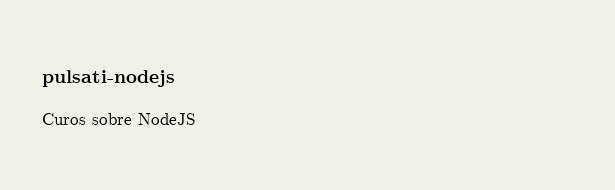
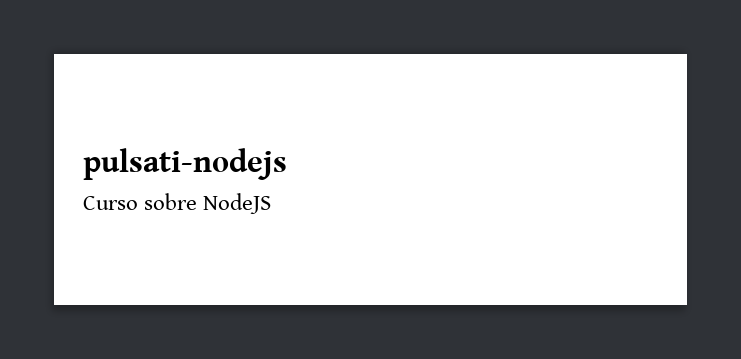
- Curos sobre NodeJS
+ Curso sobre NodeJS

